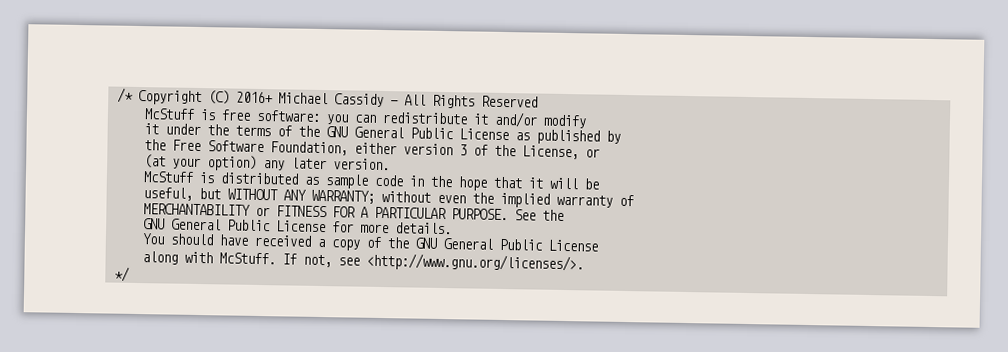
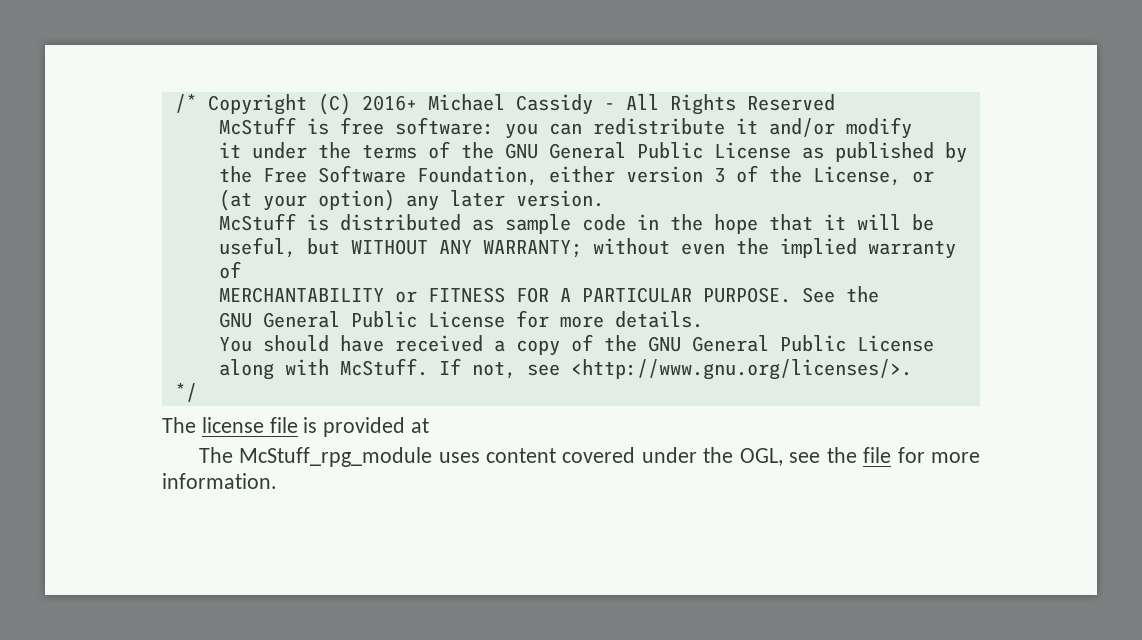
+ The license file is provided at
+ The McStuff_rpg_module uses content covered under the OGL, see the file for more information.

